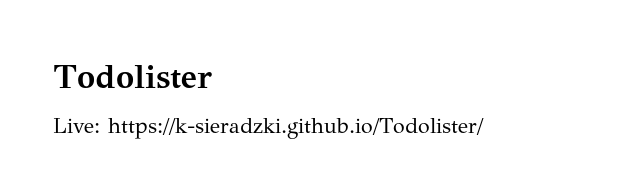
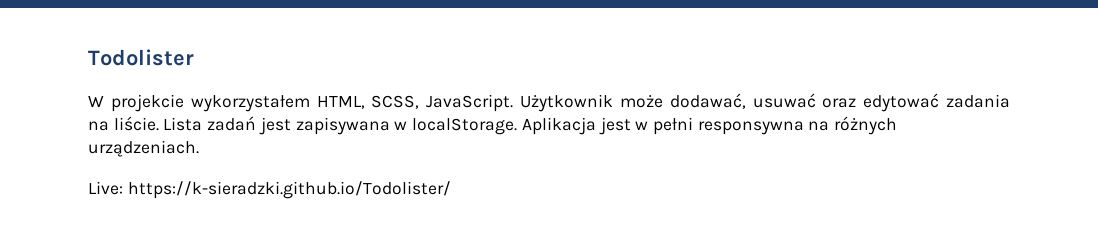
+ W projekcie wykorzystałem HTML, SCSS, JavaScript. Użytkownik może dodawać, usuwać oraz edytować zadania na liście. Lista zadań jest zapisywana w localStorage. Aplikacja jest w pełni responsywna na różnych urządzeniach.

